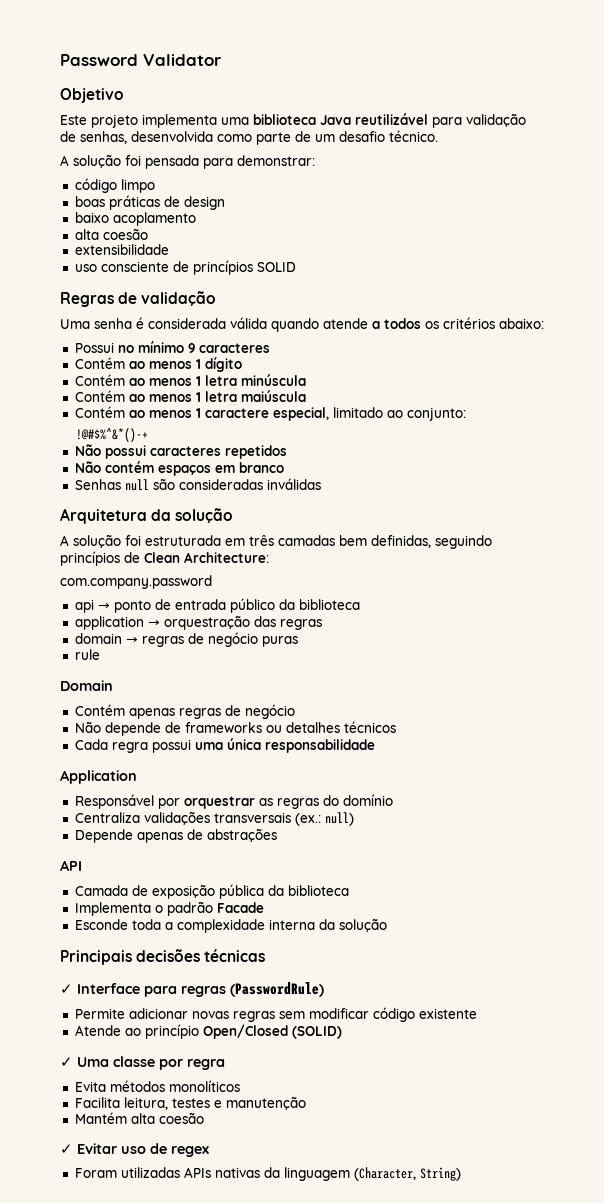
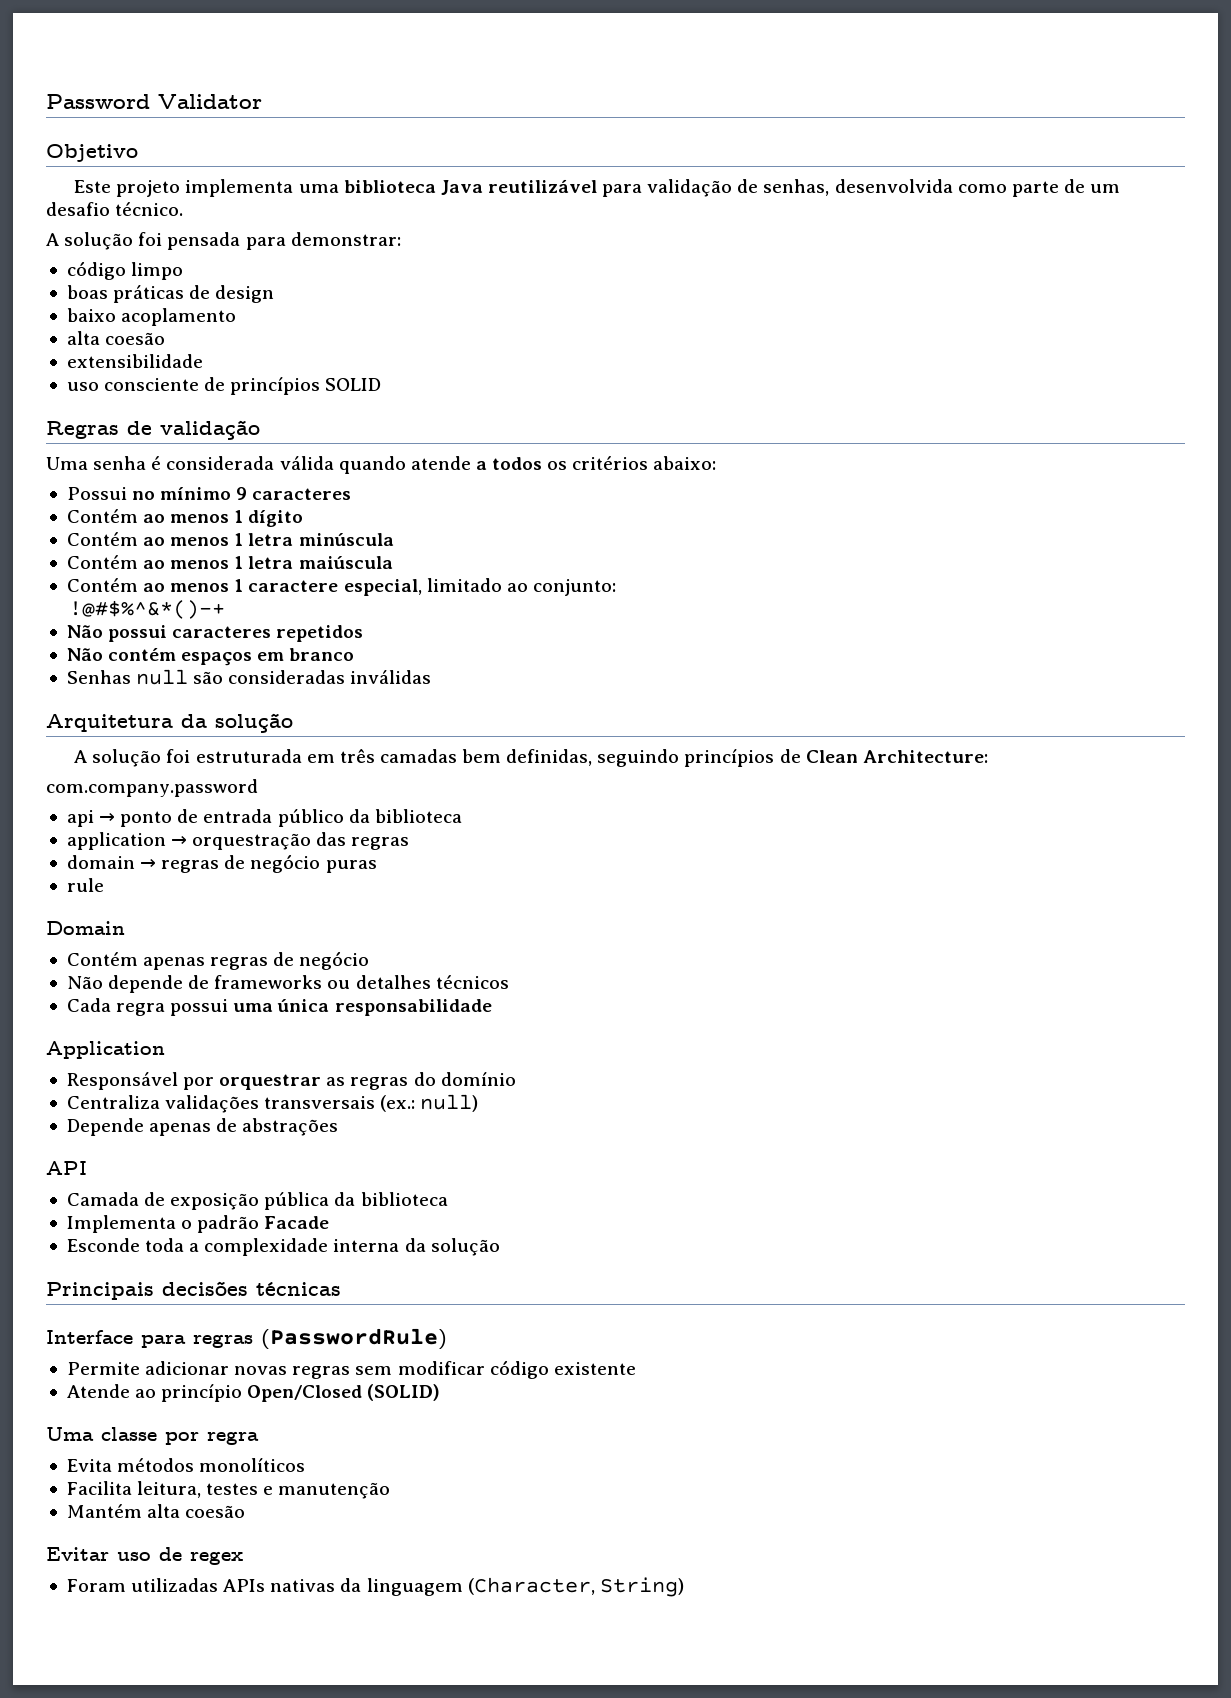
- ✓ Interface para regras (PasswordRule)
+ Interface para regras (PasswordRule)
- ✓ Uma classe por regra
+ Uma classe por regra
- ✓ Evitar uso de regex
+ Evitar uso de regex

